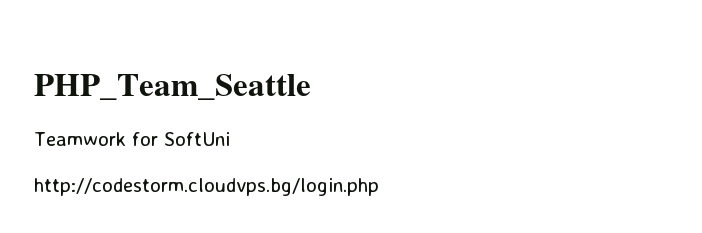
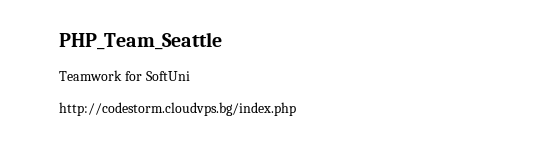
- http://codestorm.cloudvps.bg/login.php
+ http://codestorm.cloudvps.bg/index.php

